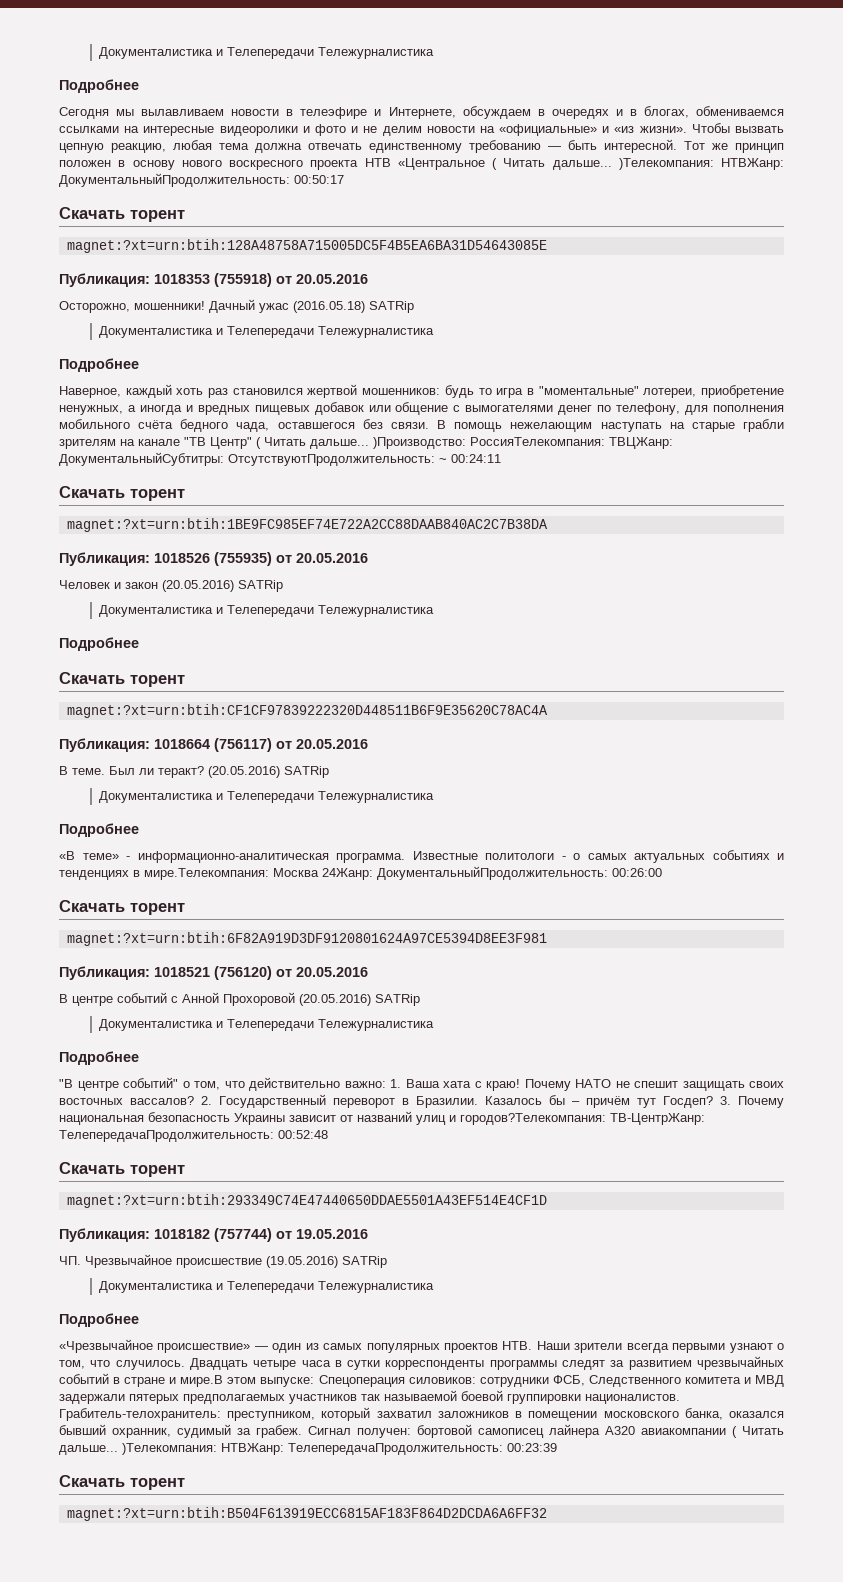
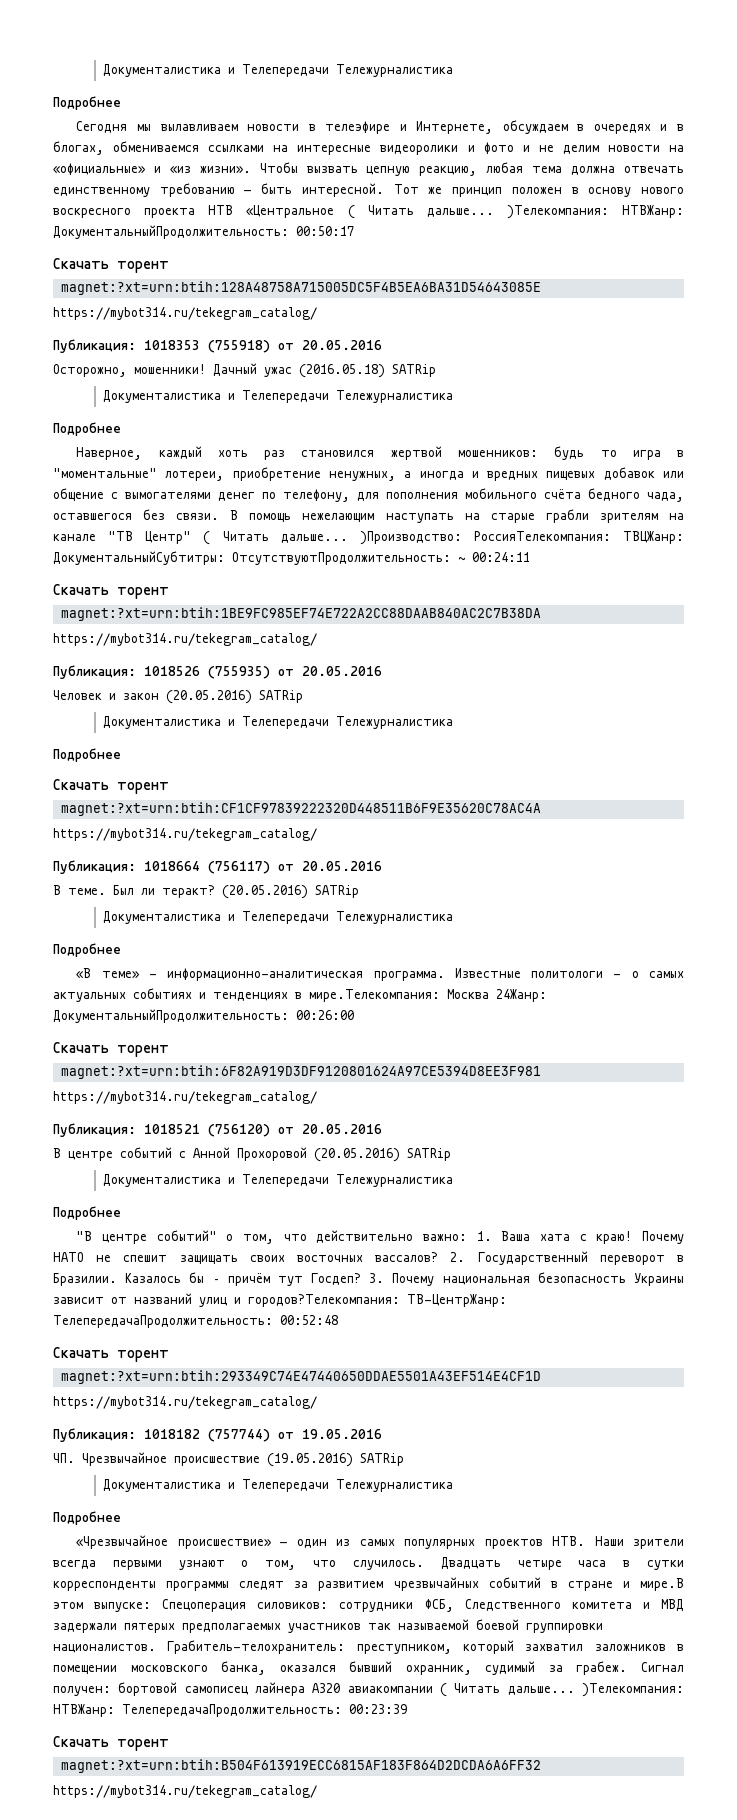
  magnet:?xt=urn:btih:128A48758A715005DC5F4B5EA6BA31D54643085E
+ https://mybot314.ru/tekegram_catalog/
  magnet:?xt=urn:btih:1BE9FC985EF74E722A2CC88DAAB840AC2C7B38DA
+ https://mybot314.ru/tekegram_catalog/
  magnet:?xt=urn:btih:CF1CF97839222320D448511B6F9E35620C78AC4A
+ https://mybot314.ru/tekegram_catalog/
  magnet:?xt=urn:btih:6F82A919D3DF9120801624A97CE5394D8EE3F981
+ https://mybot314.ru/tekegram_catalog/
  magnet:?xt=urn:btih:293349C74E47440650DDAE5501A43EF514E4CF1D
+ https://mybot314.ru/tekegram_catalog/
  magnet:?xt=urn:btih:B504F613919ECC6815AF183F864D2DCDA6A6FF32
+ https://mybot314.ru/tekegram_catalog/

